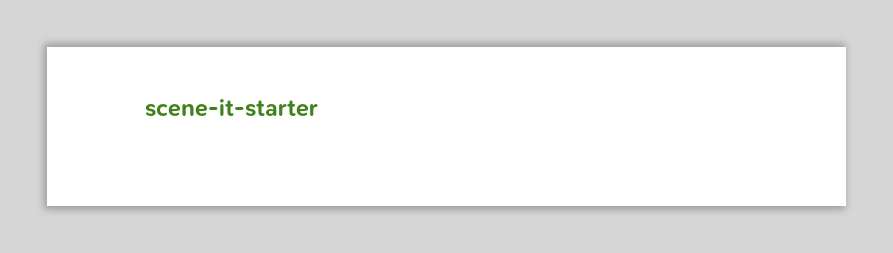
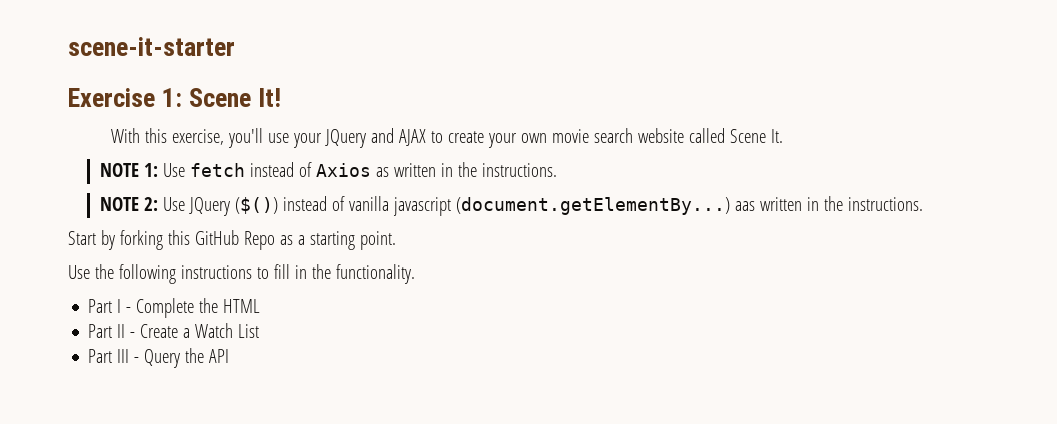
+ Exercise 1: Scene It!
+ With this exercise, you'll use your JQuery and AJAX to create your own movie search website called Scene It.
+ NOTE 1: Use fetch instead of Axios as written in the instructions.
+ NOTE 2: Use JQuery ($()) instead of vanilla javascript (document.getElementBy...) aas written in the instructions.
+ Start by forking this GitHub Repo as a starting point.
+ Use the following instructions to fill in the functionality.
+ Part I - Complete the HTML
+ Part II - Create a Watch List
+ Part III - Query the API

